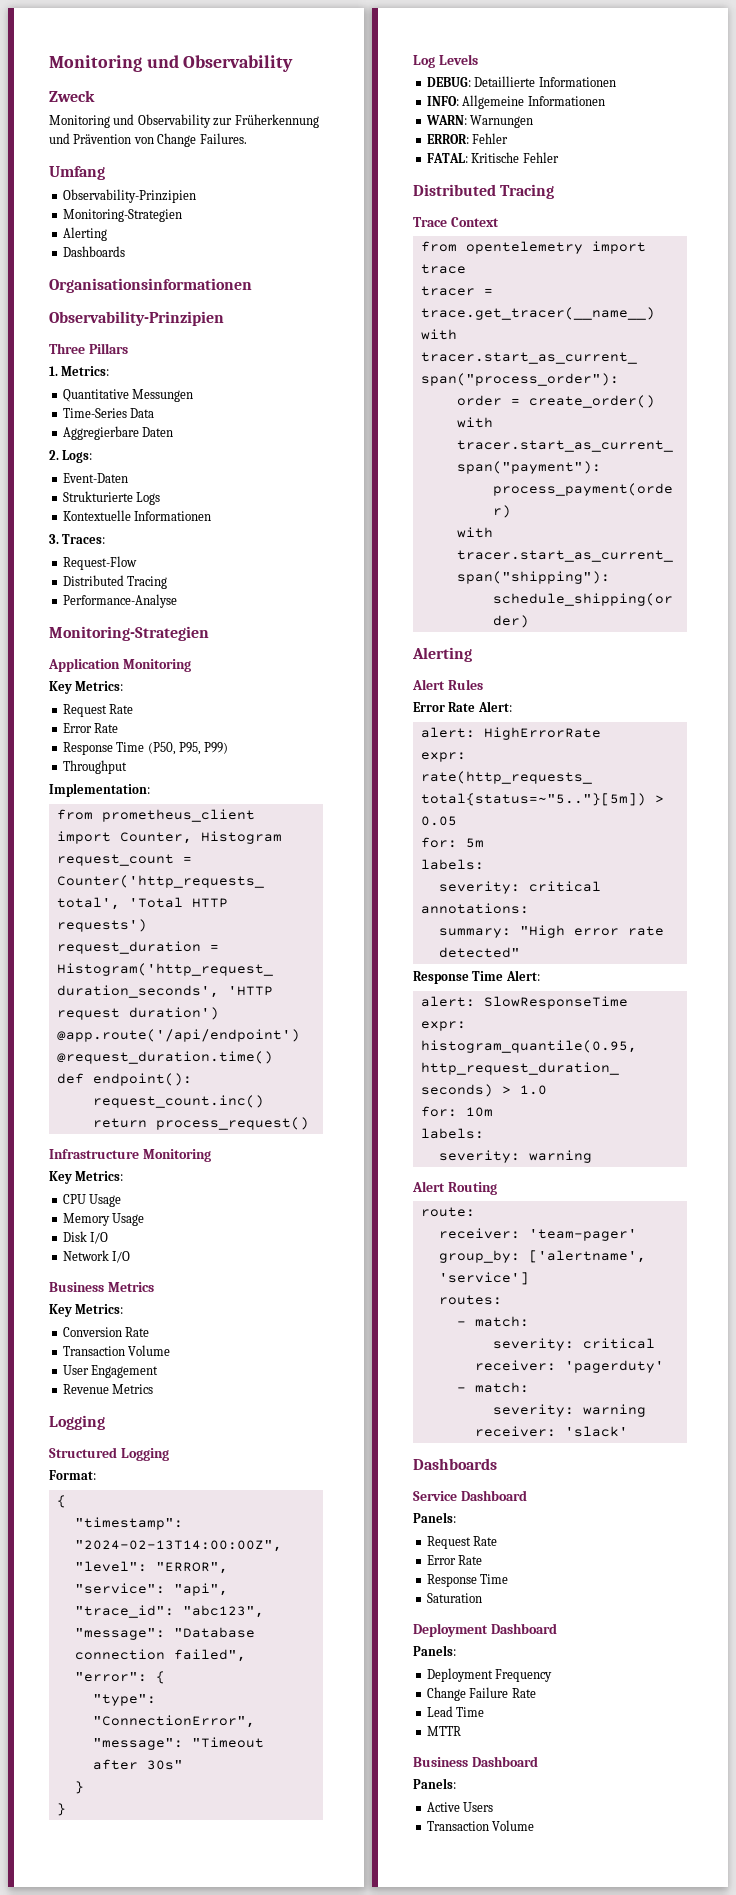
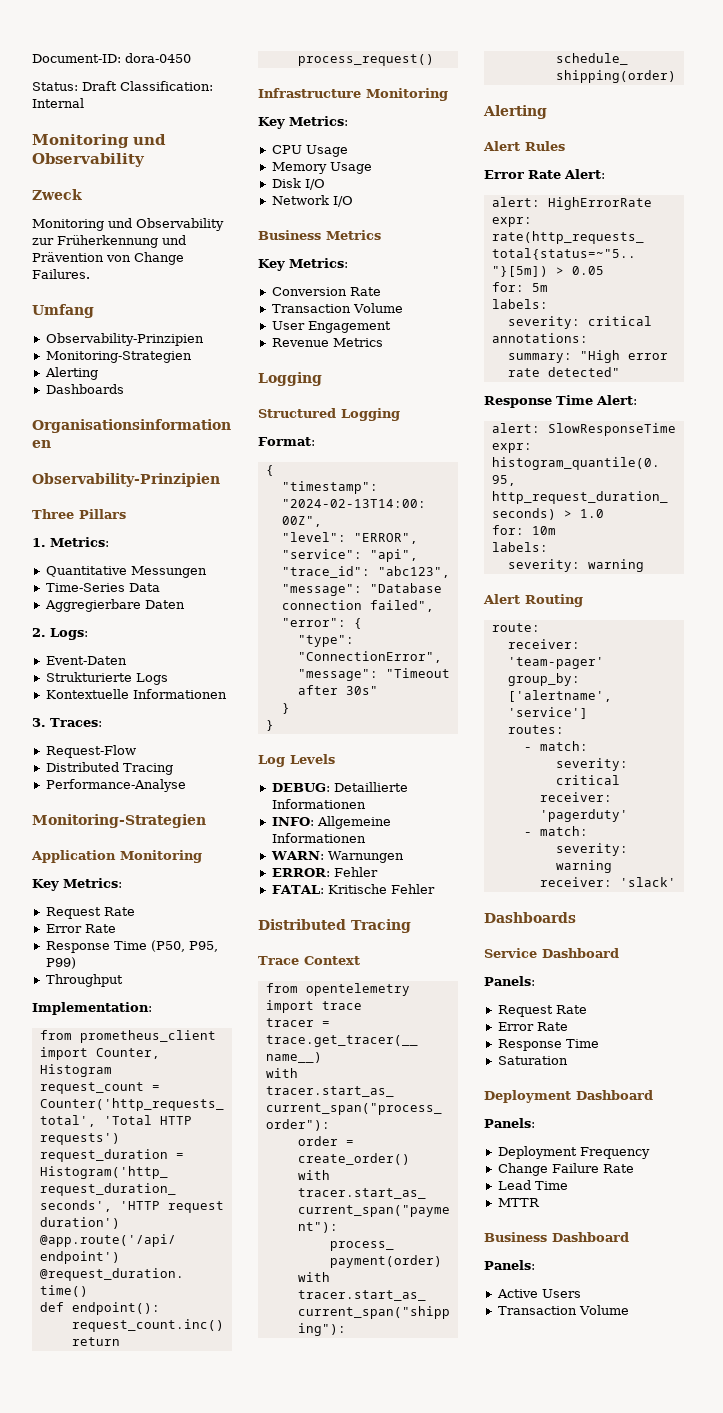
+ Document-ID: dora-0450
+ Status: Draft Classification: Internal

